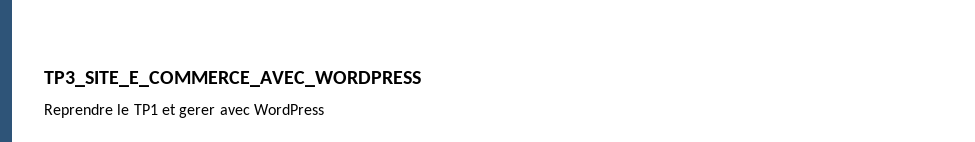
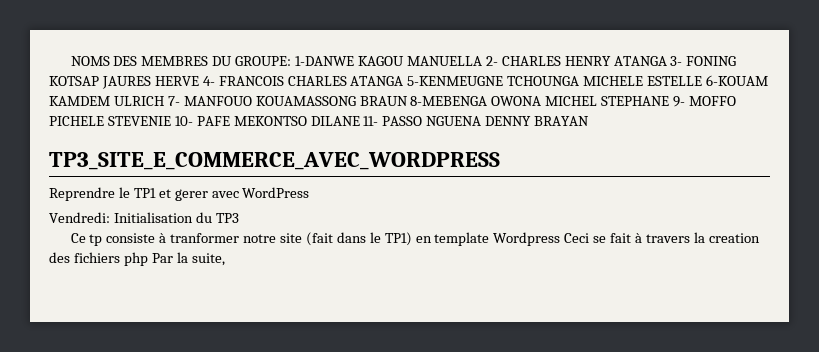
+ NOMS DES MEMBRES DU GROUPE: 1-DANWE KAGOU MANUELLA 2- CHARLES HENRY ATANGA 3- FONING KOTSAP JAURES HERVE 4- FRANCOIS CHARLES ATANGA 5-KENMEUGNE TCHOUNGA MICHELE ESTELLE 6-KOUAM KAMDEM ULRICH 7- MANFOUO KOUAMASSONG BRAUN 8-MEBENGA OWONA MICHEL STEPHANE 9- MOFFO PICHELE STEVENIE 10- PAFE MEKONTSO DILANE 11- PASSO NGUENA DENNY BRAYAN
+ Vendredi: Initialisation du TP3
+ Ce tp consiste à tranformer notre site (fait dans le TP1) en template Wordpress Ceci se fait à travers la creation des fichiers php Par la suite,

